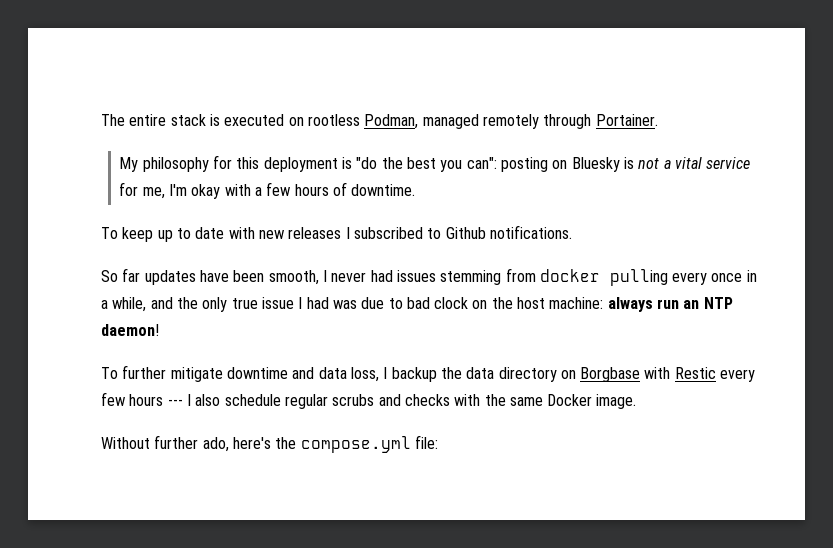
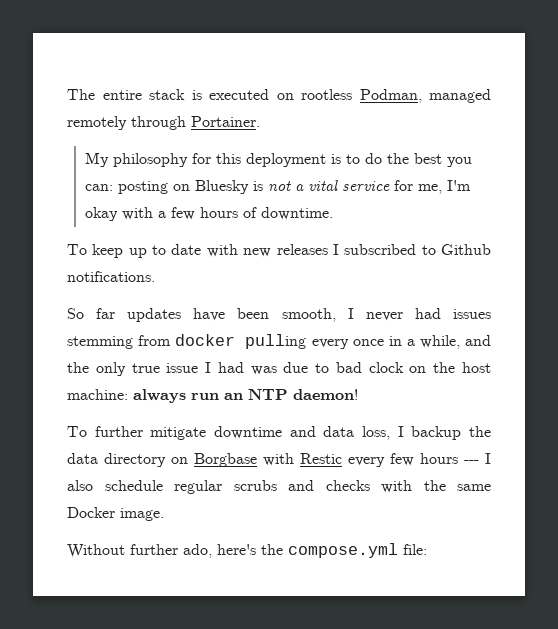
- My philosophy for this deployment is "do the best you can": posting on Bluesky is not a vital service for me, I'm okay with a few hours of downtime.
+ My philosophy for this deployment is to do the best you can: posting on Bluesky is not a vital service for me, I'm okay with a few hours of downtime.

